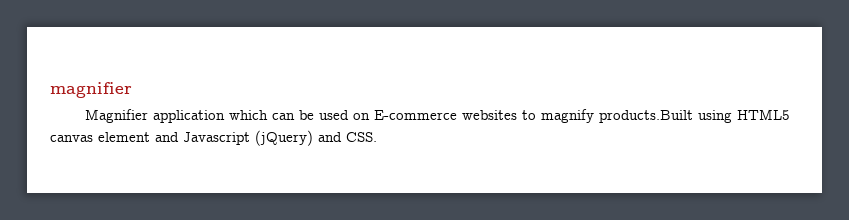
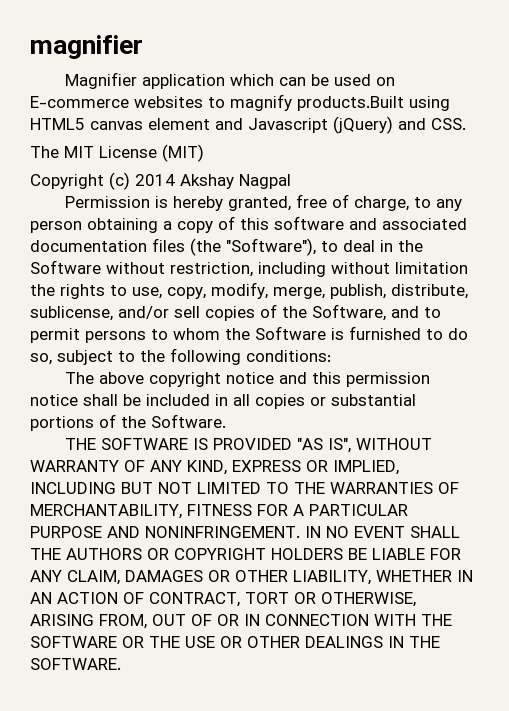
+ The MIT License (MIT)
+ Copyright (c) 2014 Akshay Nagpal
+ Permission is hereby granted, free of charge, to any person obtaining a copy of this software and associated documentation files (the "Software"), to deal in the Software without restriction, including without limitation the rights to use, copy, modify, merge, publish, distribute, sublicense, and/or sell copies of the Software, and to permit persons to whom the Software is furnished to do so, subject to the following conditions:
+ The above copyright notice and this permission notice shall be included in all copies or substantial portions of the Software.
+ THE SOFTWARE IS PROVIDED "AS IS", WITHOUT WARRANTY OF ANY KIND, EXPRESS OR IMPLIED, INCLUDING BUT NOT LIMITED TO THE WARRANTIES OF MERCHANTABILITY, FITNESS FOR A PARTICULAR PURPOSE AND NONINFRINGEMENT. IN NO EVENT SHALL THE AUTHORS OR COPYRIGHT HOLDERS BE LIABLE FOR ANY CLAIM, DAMAGES OR OTHER LIABILITY, WHETHER IN AN ACTION OF CONTRACT, TORT OR OTHERWISE, ARISING FROM, OUT OF OR IN CONNECTION WITH THE SOFTWARE OR THE USE OR OTHER DEALINGS IN THE SOFTWARE.

